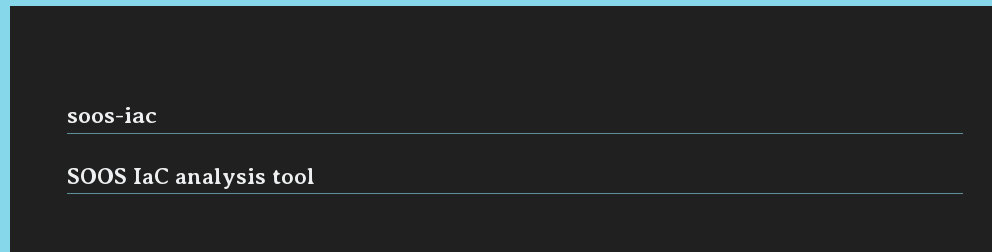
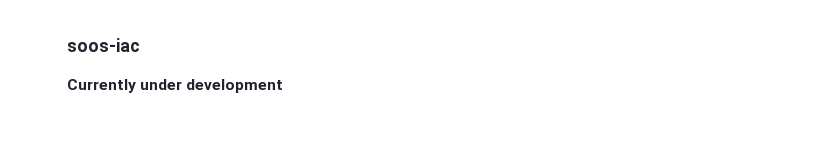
- SOOS IaC analysis tool
+ Currently under development

